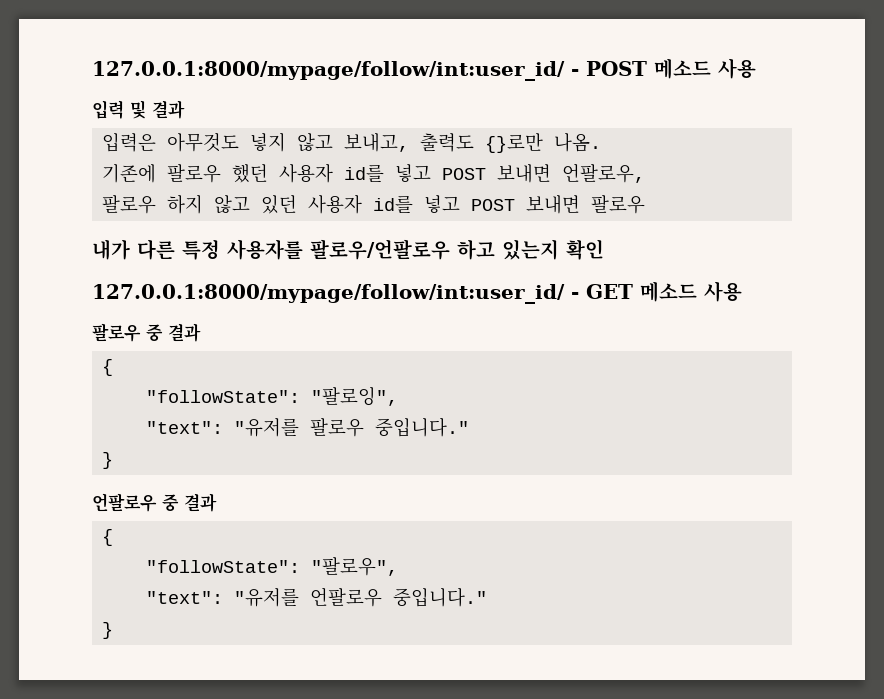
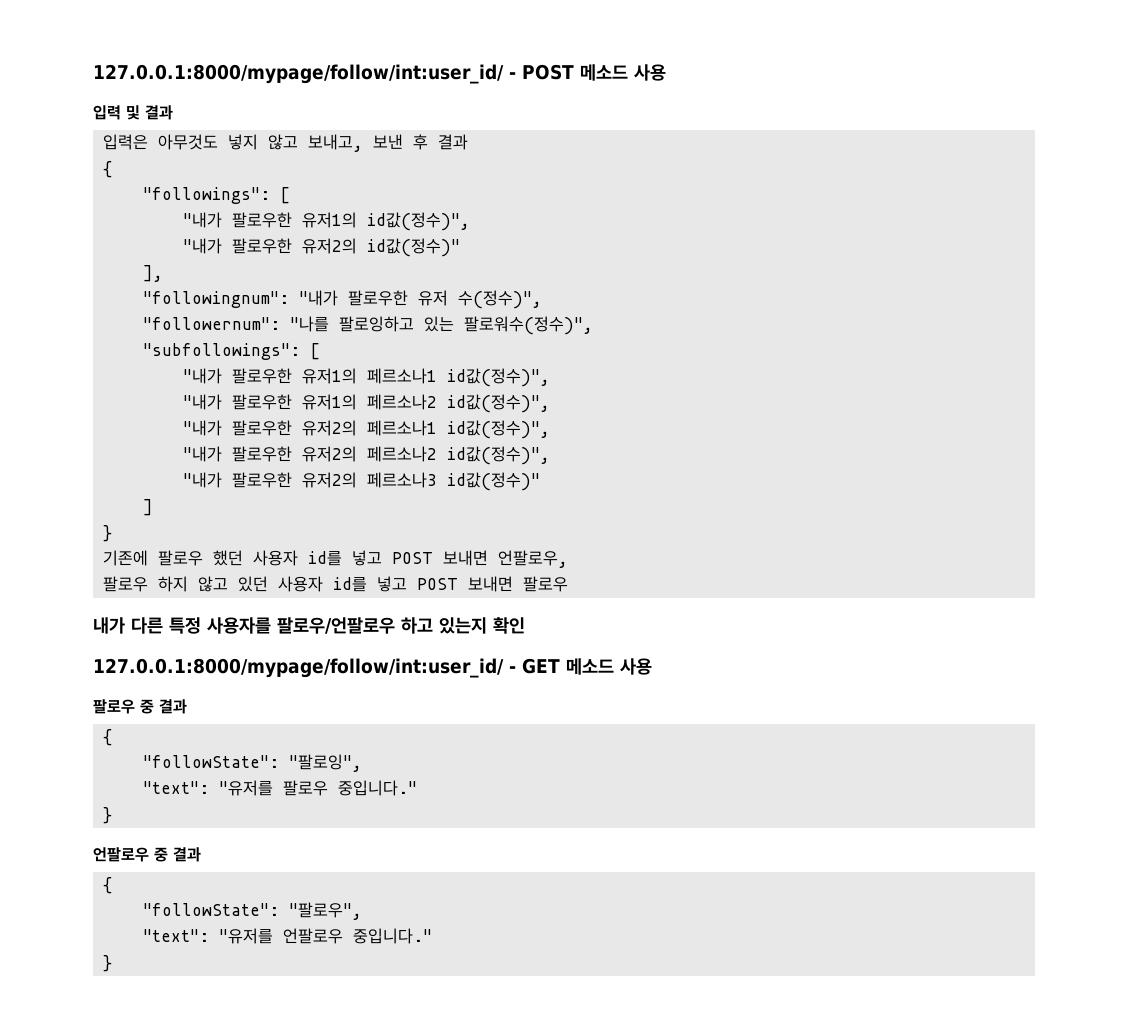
- 입력은 아무것도 넣지 않고 보내고, 출력도 {}로만 나옴.
+ 입력은 아무것도 넣지 않고 보내고, 보낸 후 결과
+ {
+ "followings": [
+ "내가 팔로우한 유저1의 id값(정수)",
+ "내가 팔로우한 유저2의 id값(정수)"
+ ],
+ "followingnum": "내가 팔로우한 유저 수(정수)",
+ "followernum": "나를 팔로잉하고 있는 팔로워수(정수)",
+ "subfollowings": [
+ "내가 팔로우한 유저1의 페르소나1 id값(정수)",
+ "내가 팔로우한 유저1의 페르소나2 id값(정수)",
+ "내가 팔로우한 유저2의 페르소나1 id값(정수)",
+ "내가 팔로우한 유저2의 페르소나2 id값(정수)",
+ "내가 팔로우한 유저2의 페르소나3 id값(정수)"
+ ]
+ }

